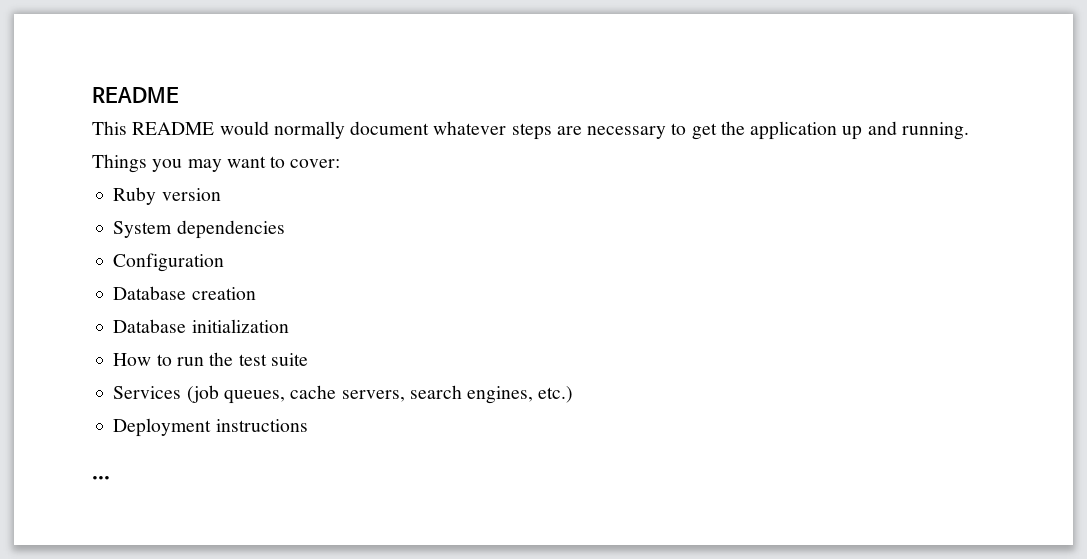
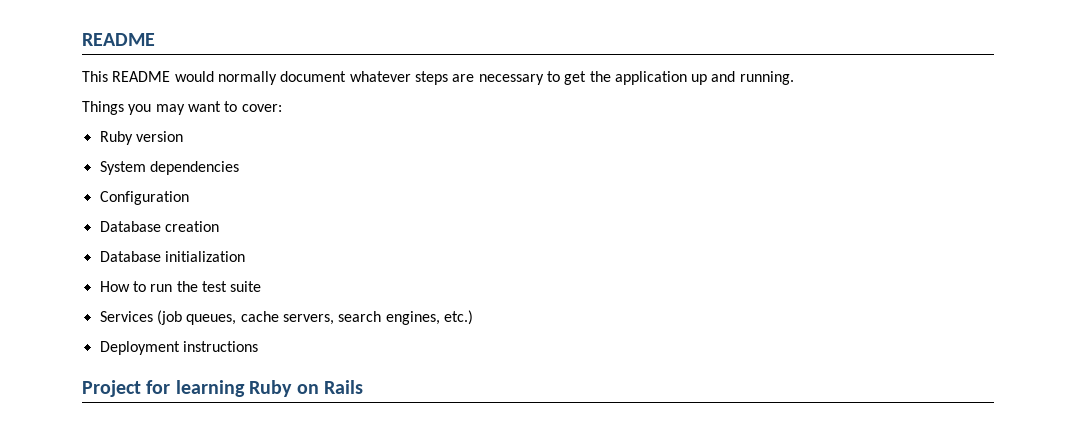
- ...
+ Project for learning Ruby on Rails

